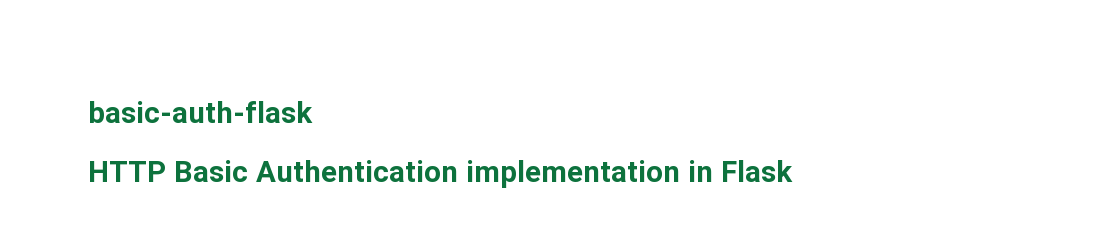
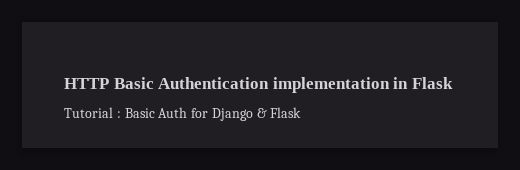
- basic-auth-flask
+ Tutorial : Basic Auth for Django & Flask

